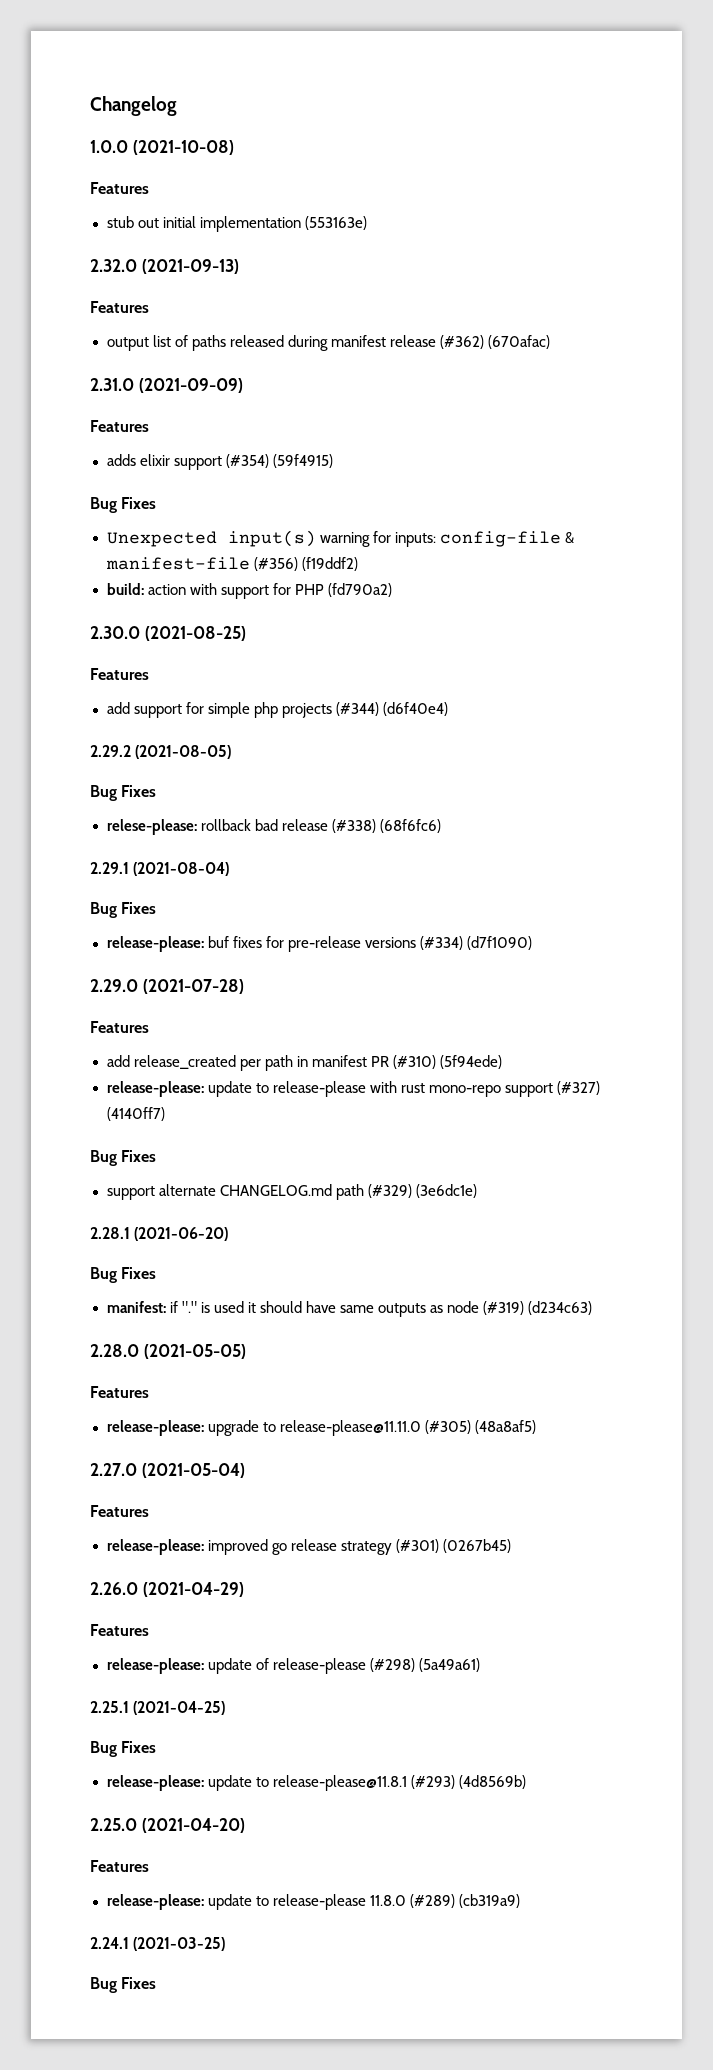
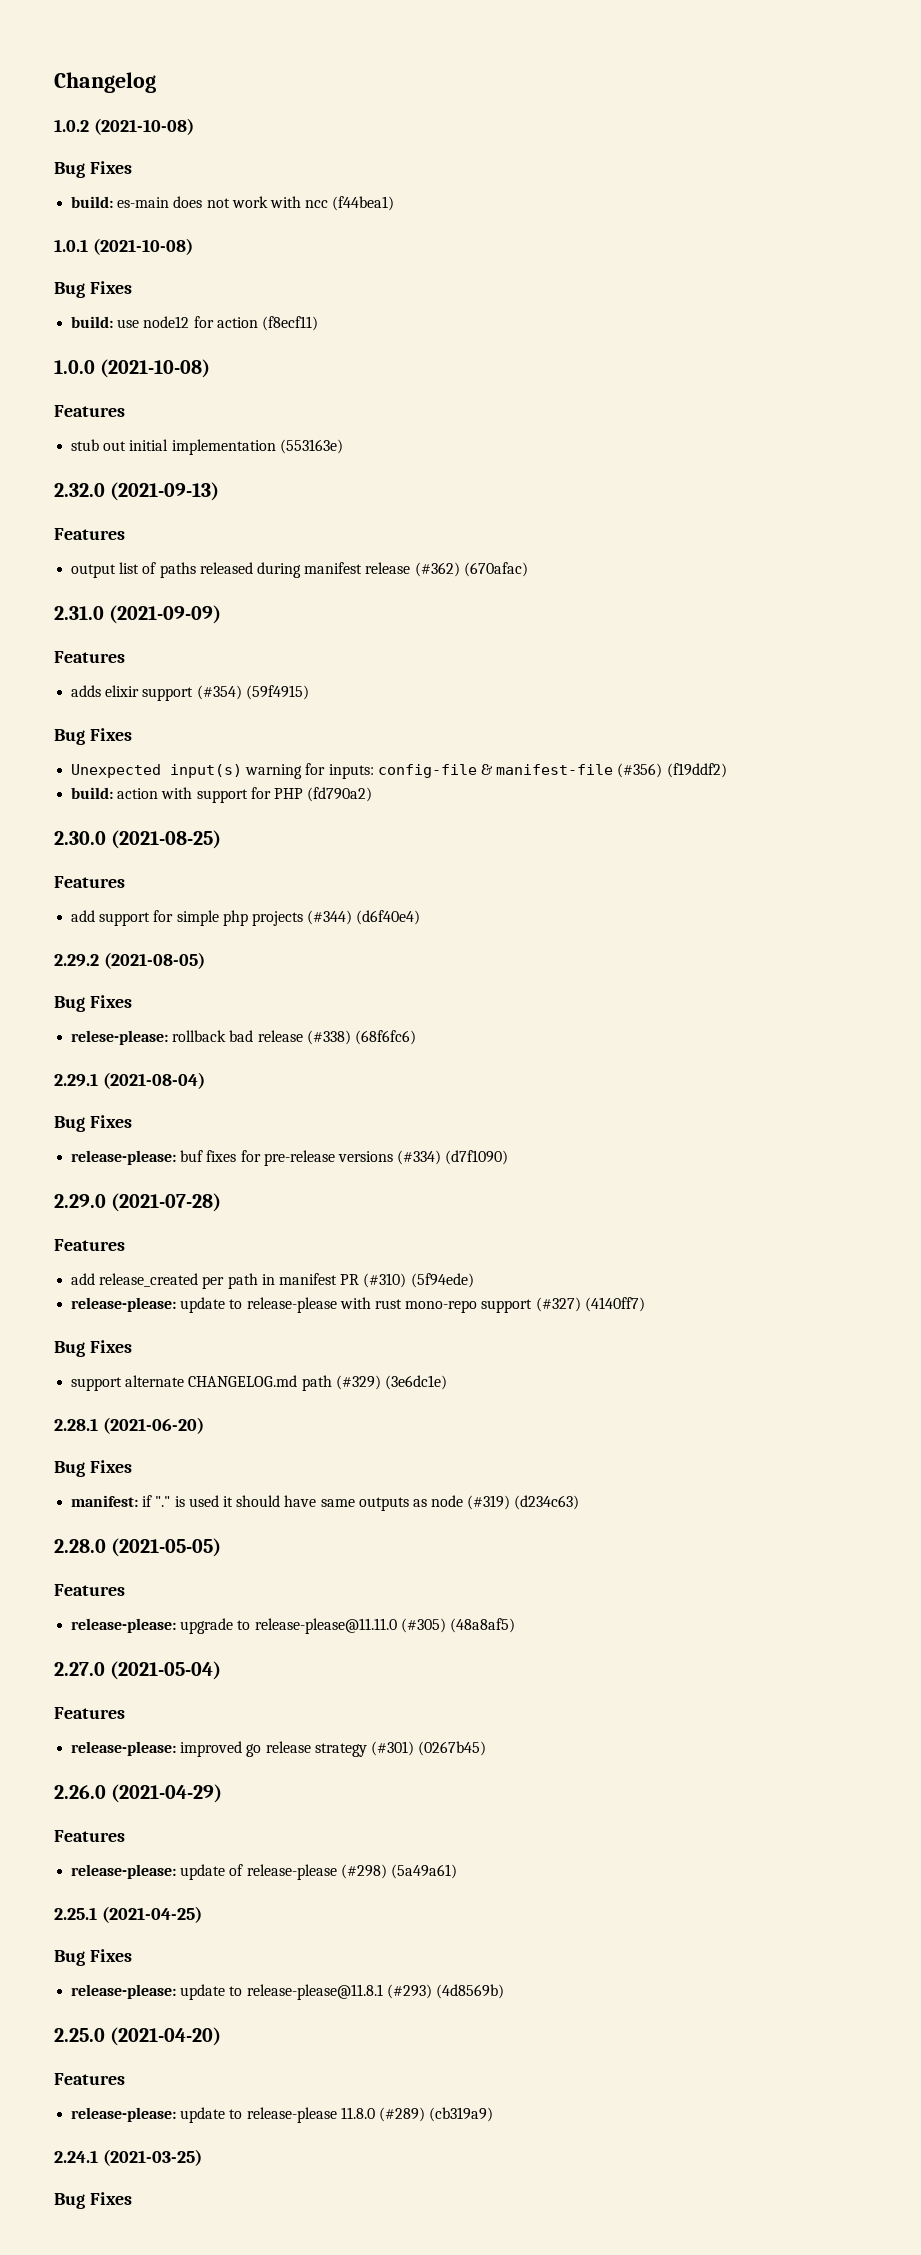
+ 1.0.2 (2021-10-08)
+ Bug Fixes
+ build: es-main does not work with ncc (f44bea1)
+ 1.0.1 (2021-10-08)
+ Bug Fixes
+ build: use node12 for action (f8ecf11)

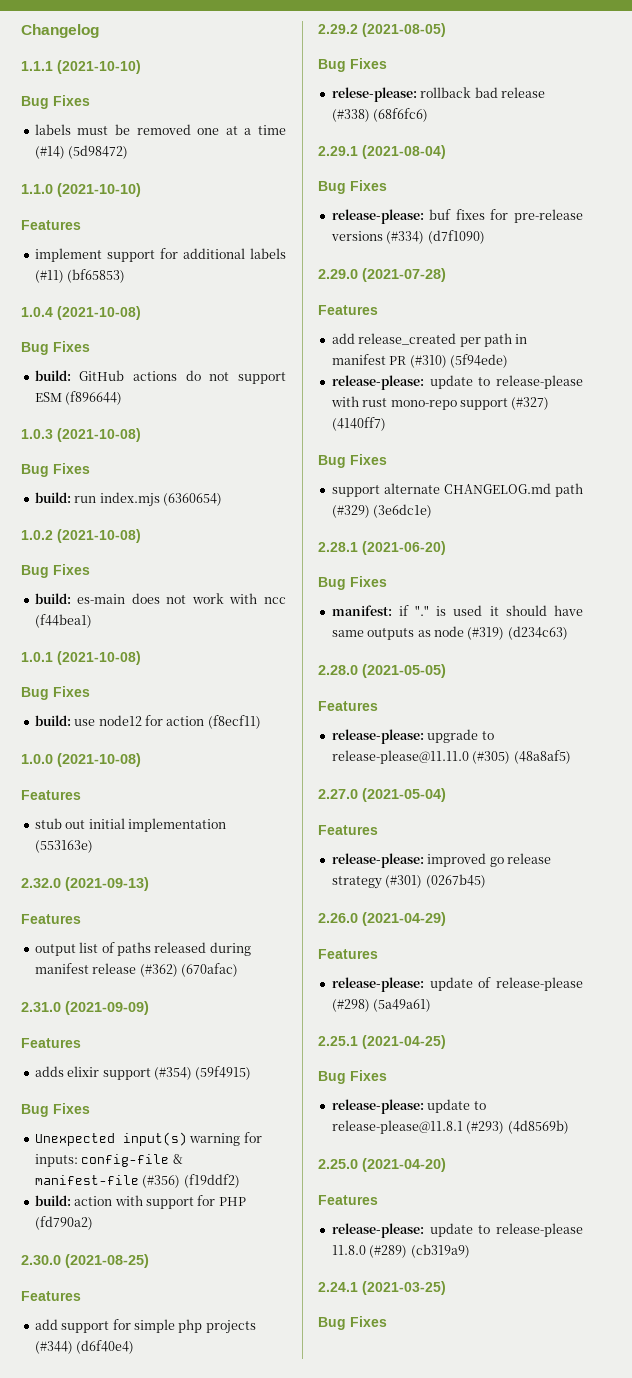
+ 1.1.1 (2021-10-10)
+ Bug Fixes
+ labels must be removed one at a time (#14) (5d98472)
+ 1.1.0 (2021-10-10)
+ Features
+ implement support for additional labels (#11) (bf65853)
+ 1.0.4 (2021-10-08)
+ Bug Fixes
+ build: GitHub actions do not support ESM (f896644)
+ 1.0.3 (2021-10-08)
+ Bug Fixes
+ build: run index.mjs (6360654)

